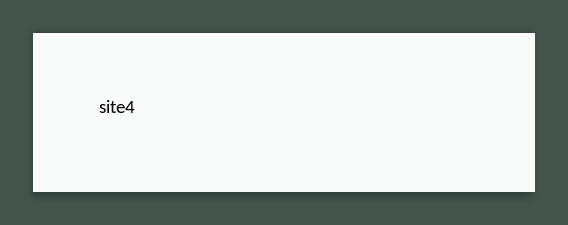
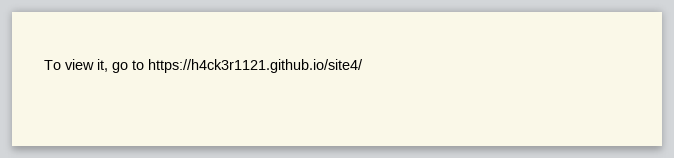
- site4
+ To view it, go to https://h4ck3r1121.github.io/site4/

